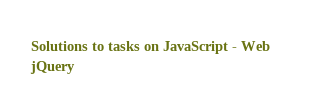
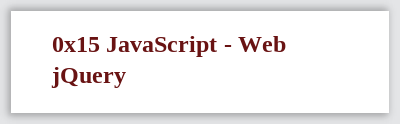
- Solutions to tasks on JavaScript - Web jQuery
+ 0x15 JavaScript - Web jQuery

